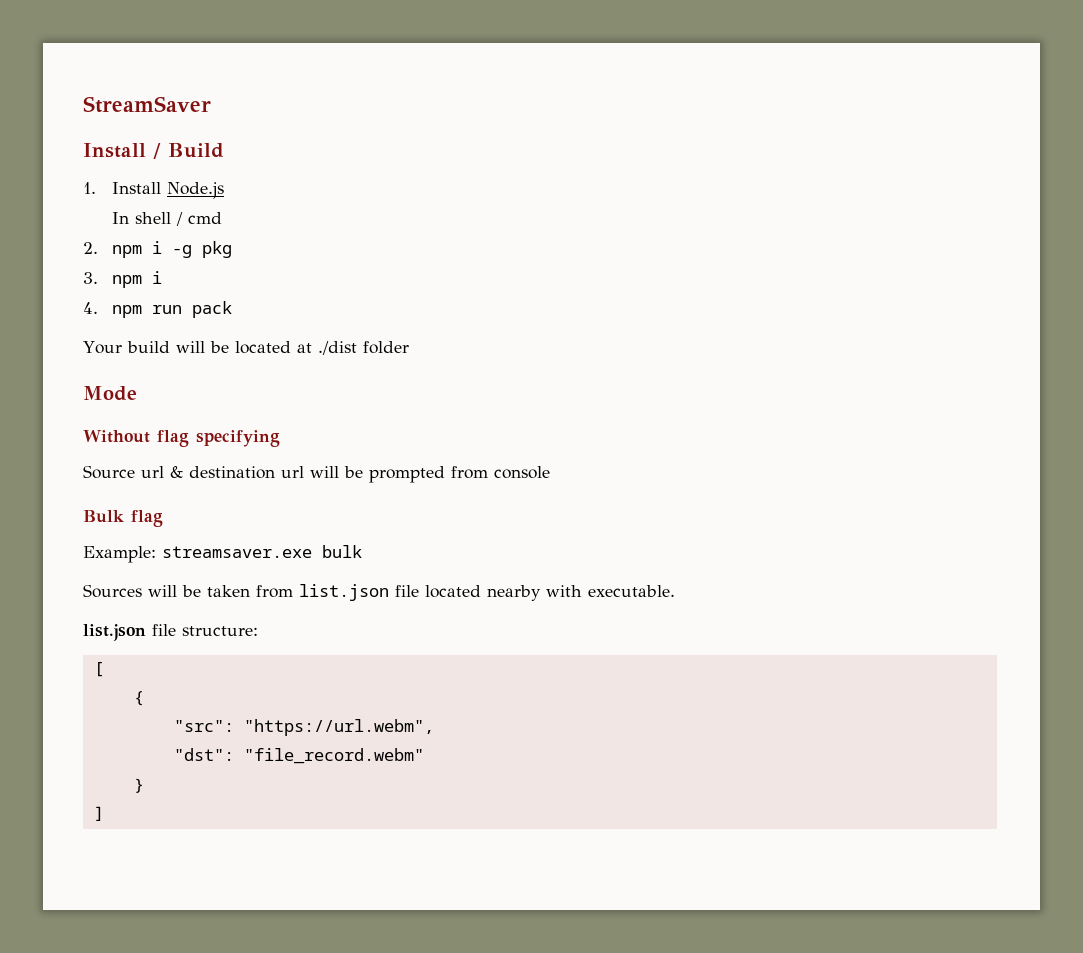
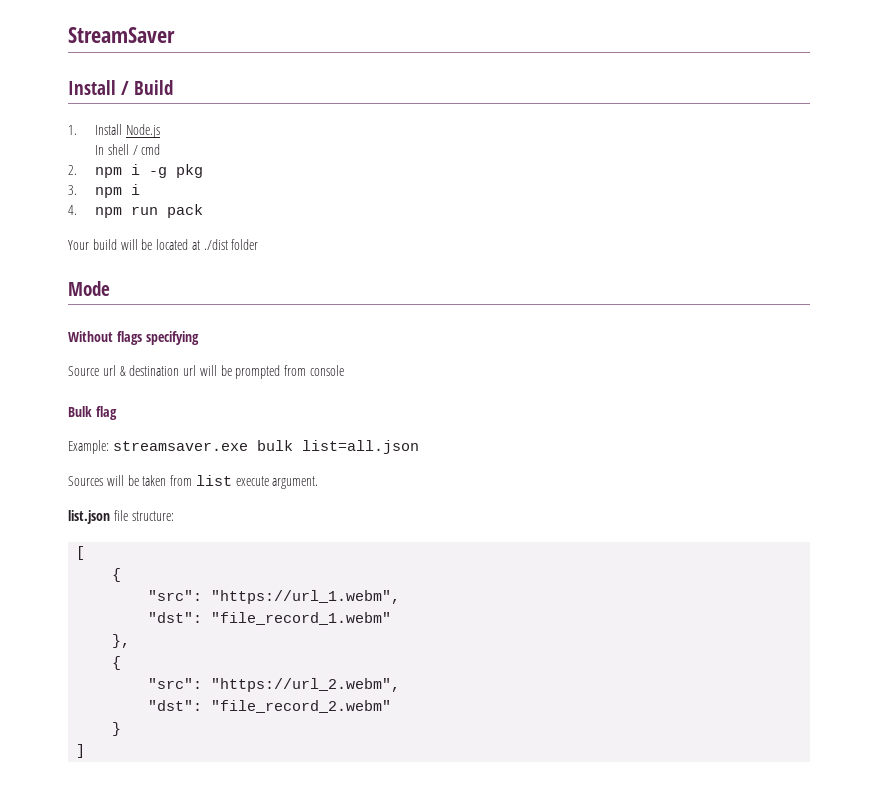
- Without flag specifying
+ Without flags specifying
- Example: streamsaver.exe bulk
+ Example: streamsaver.exe bulk list=all.json
- Sources will be taken from list.json file located nearby with executable.
+ Sources will be taken from list execute argument.
- "src": "https://url.webm",
- "dst": "file_record.webm"
+ "src": "https://url_1.webm",
+ "dst": "file_record_1.webm"
+ },
+ {
+ "src": "https://url_2.webm",
+ "dst": "file_record_2.webm"

